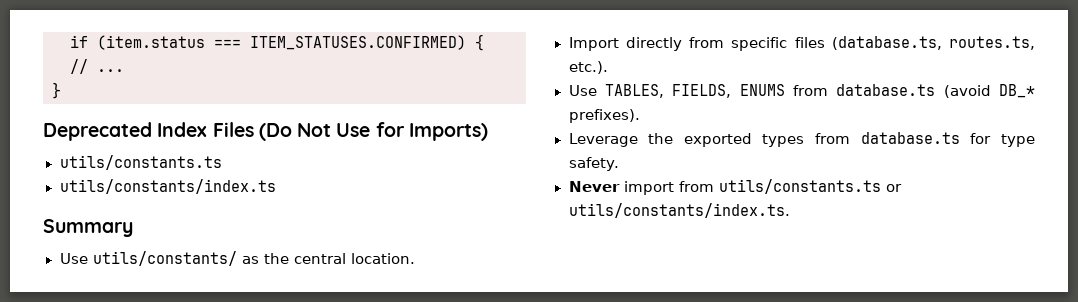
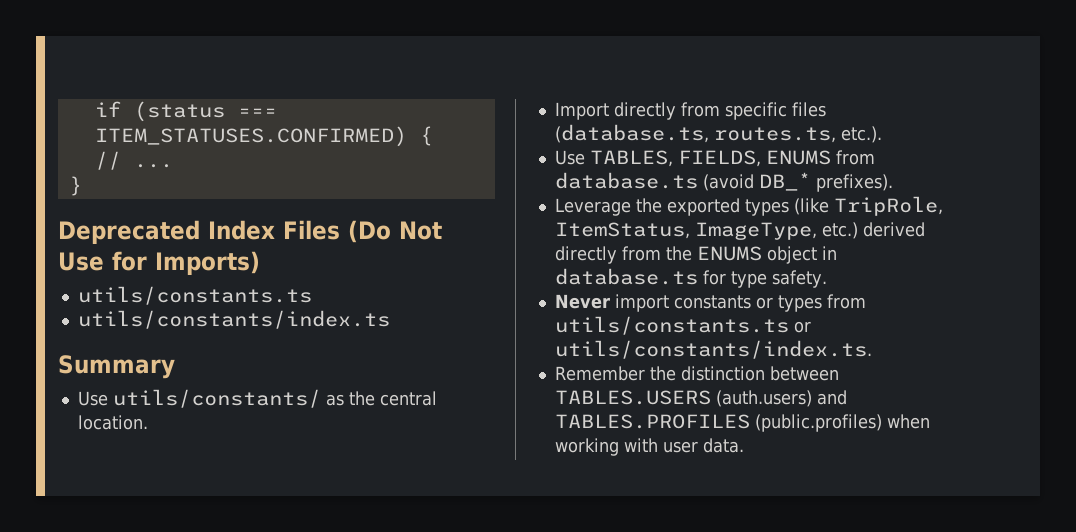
- if (item.status === ITEM_STATUSES.CONFIRMED) {
+ if (status === ITEM_STATUSES.CONFIRMED) {
- Leverage the exported types from database.ts for type safety.
+ Leverage the exported types (like TripRole, ItemStatus, ImageType, etc.) derived directly from the ENUMS object in database.ts for type safety.
- Never import from utils/constants.ts or utils/constants/index.ts.
+ Never import constants or types from utils/constants.ts or utils/constants/index.ts.
+ Remember the distinction between TABLES.USERS (auth.users) and TABLES.PROFILES (public.profiles) when working with user data.

